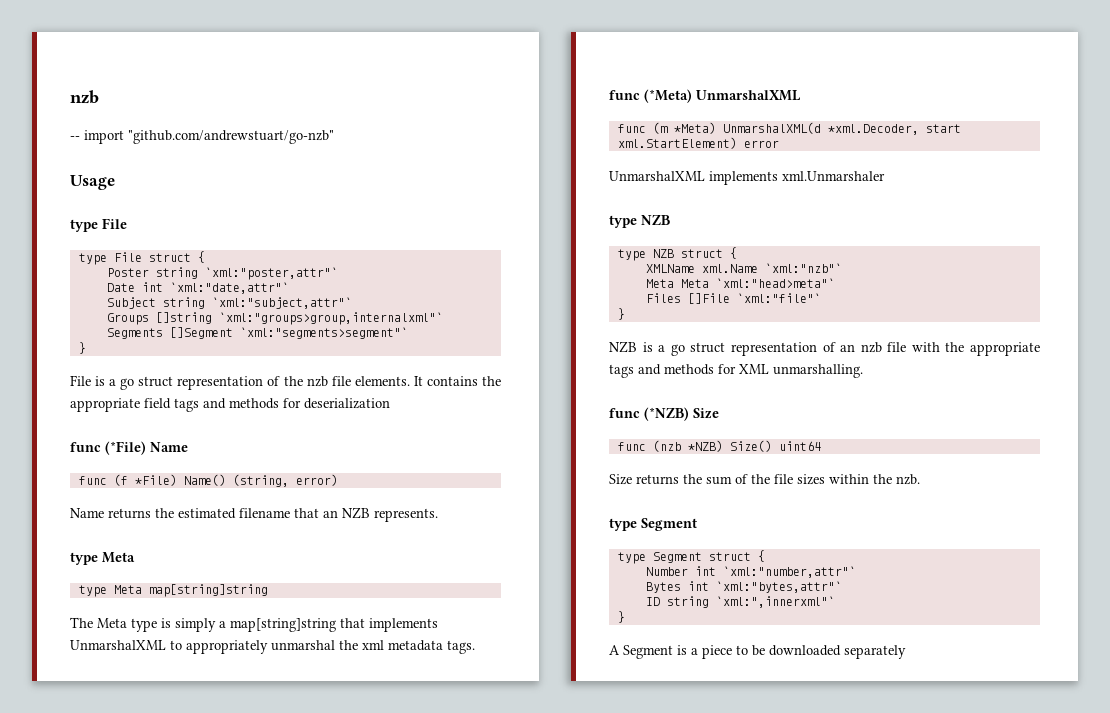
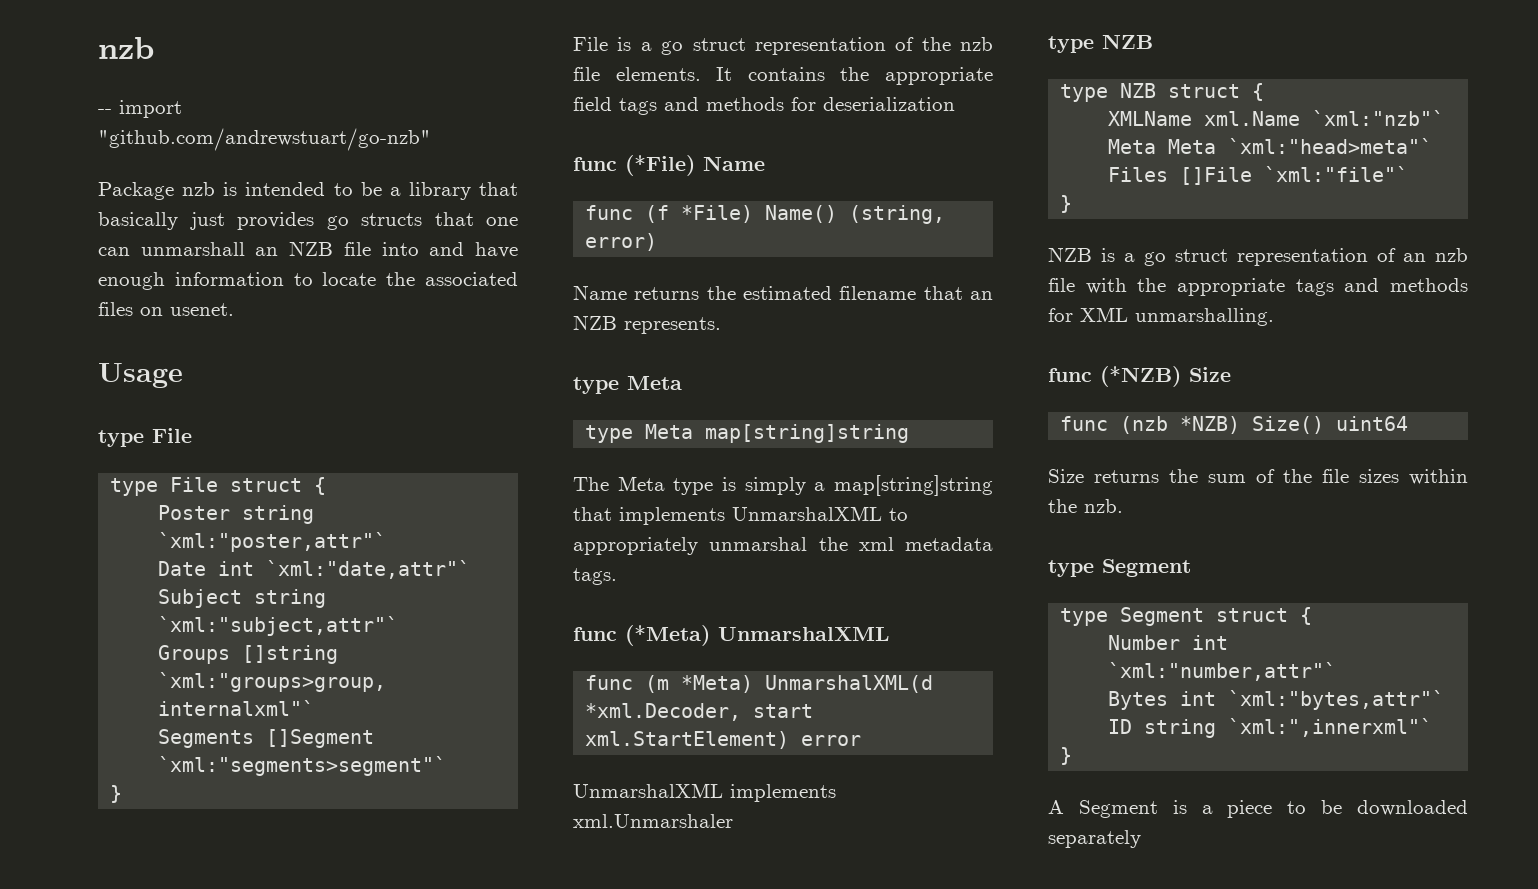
+ Package nzb is intended to be a library that basically just provides go structs that one can unmarshall an NZB file into and have enough information to locate the associated files on usenet.

